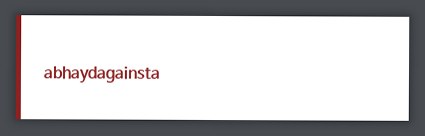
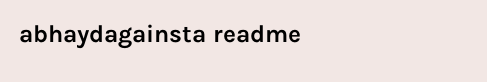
- abhaydagainsta
+ abhaydagainsta readme

